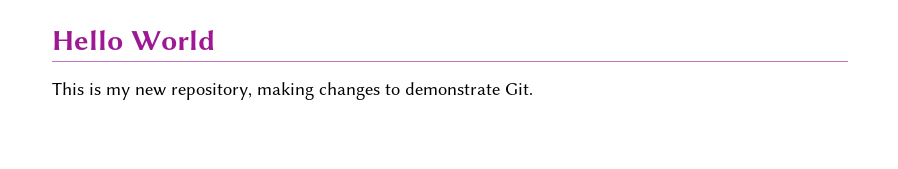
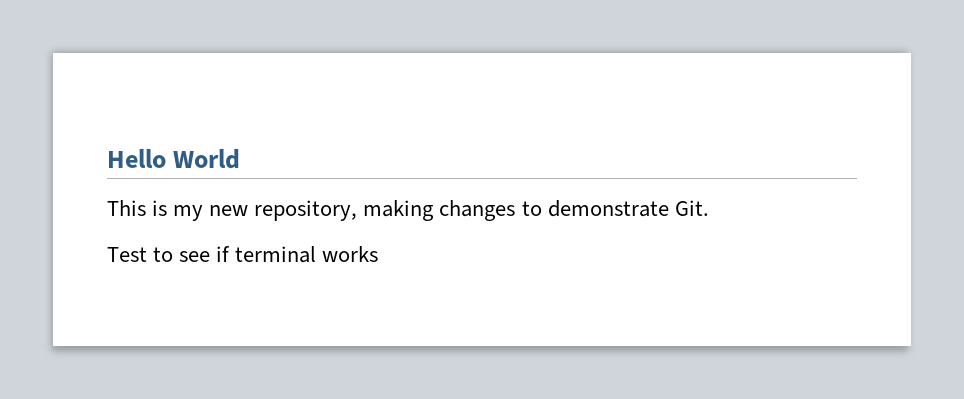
+ Test to see if terminal works

